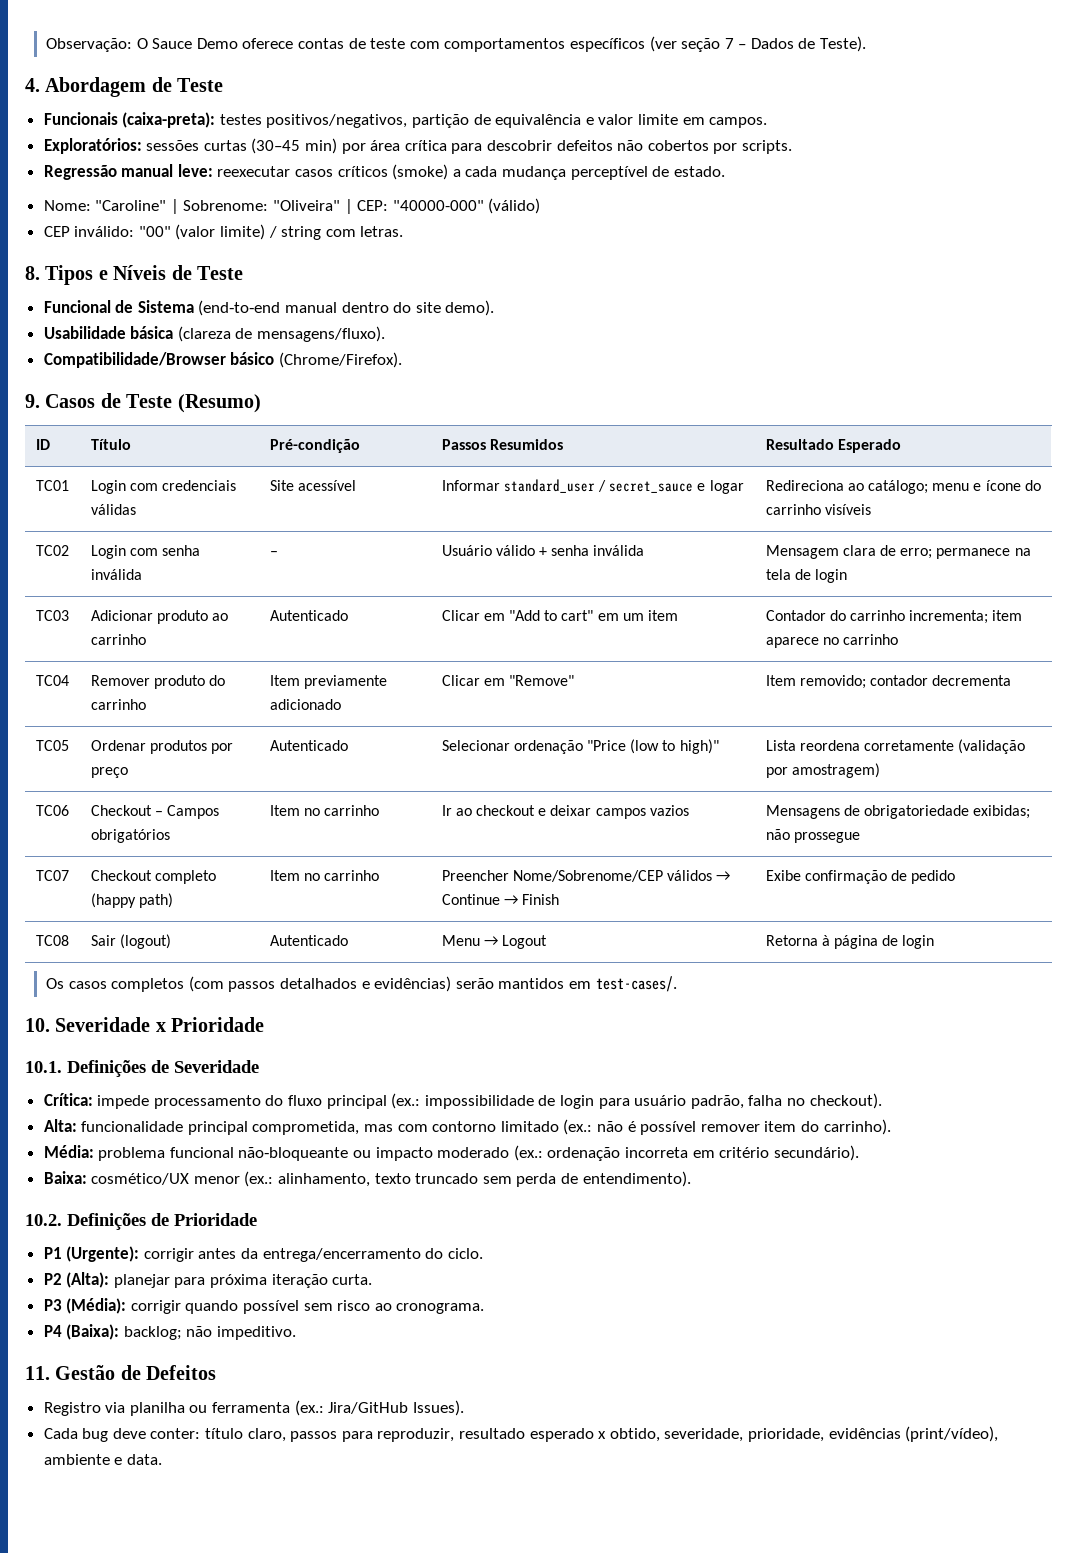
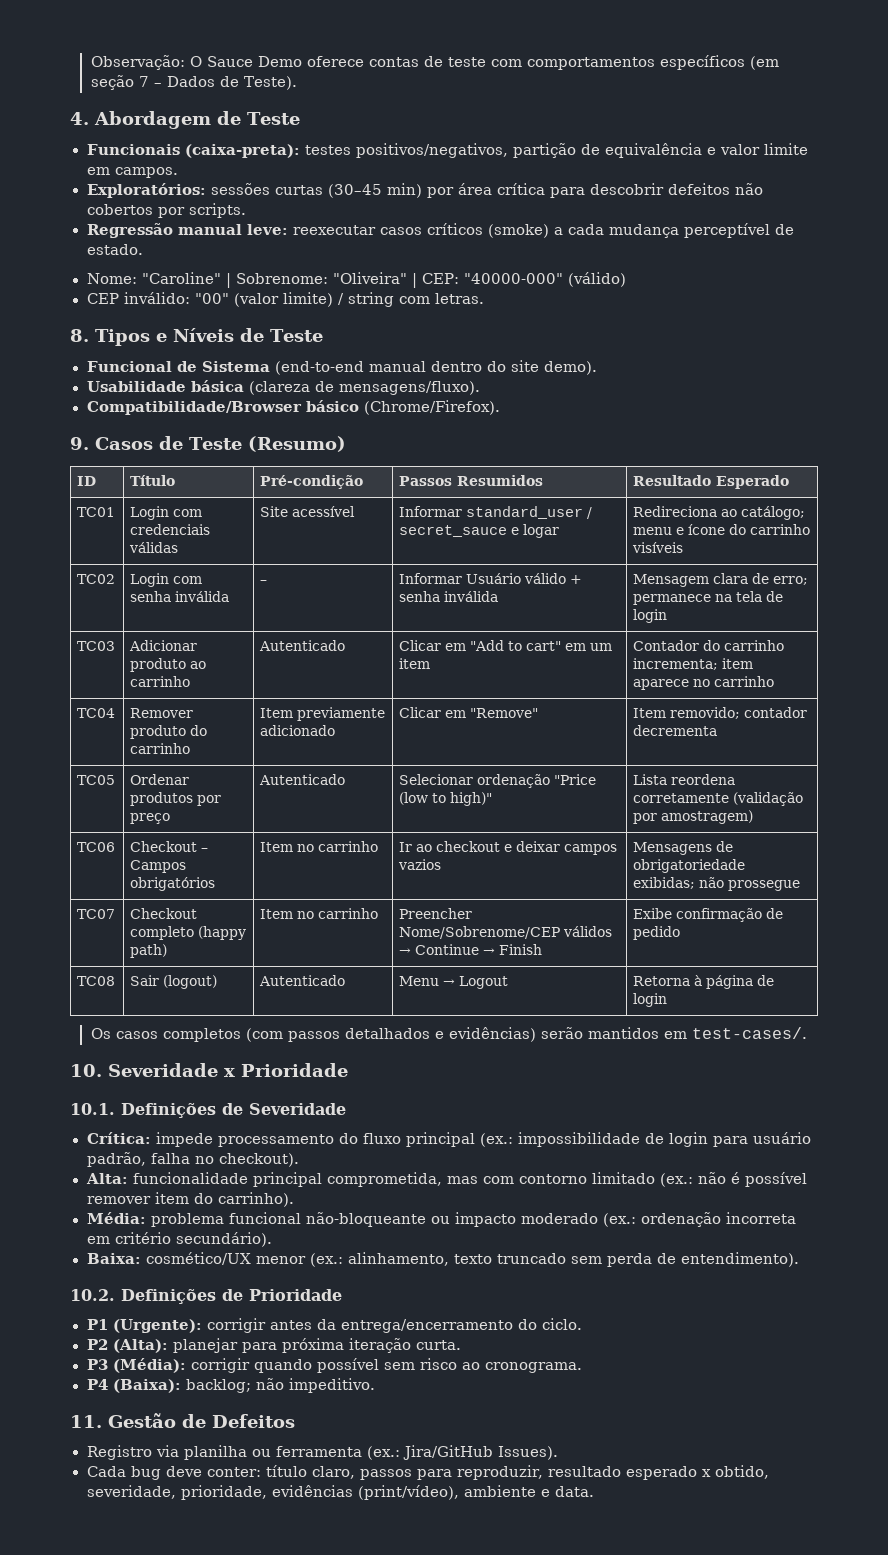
- Observação: O Sauce Demo oferece contas de teste com comportamentos específicos (ver seção 7 – Dados de Teste).
+ Observação: O Sauce Demo oferece contas de teste com comportamentos específicos (em seção 7 – Dados de Teste).
- TC02 | Login com senha inválida | – | Usuário válido + senha inválida | Mensagem clara de erro; permanece na tela de login
+ TC02 | Login com senha inválida | – | Informar Usuário válido + senha inválida | Mensagem clara de erro; permanece na tela de login

